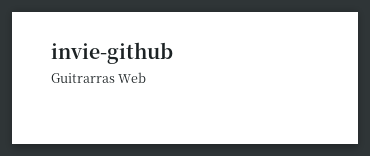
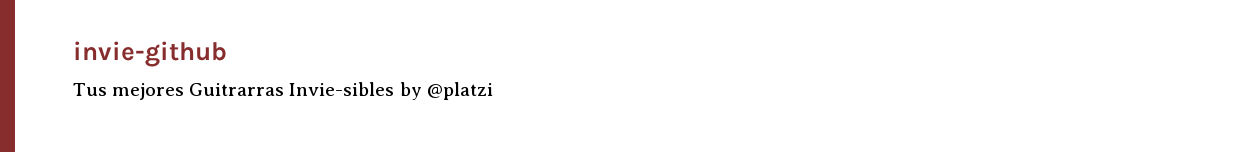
- Guitrarras Web
+ Tus mejores Guitrarras Invie-sibles by @platzi

